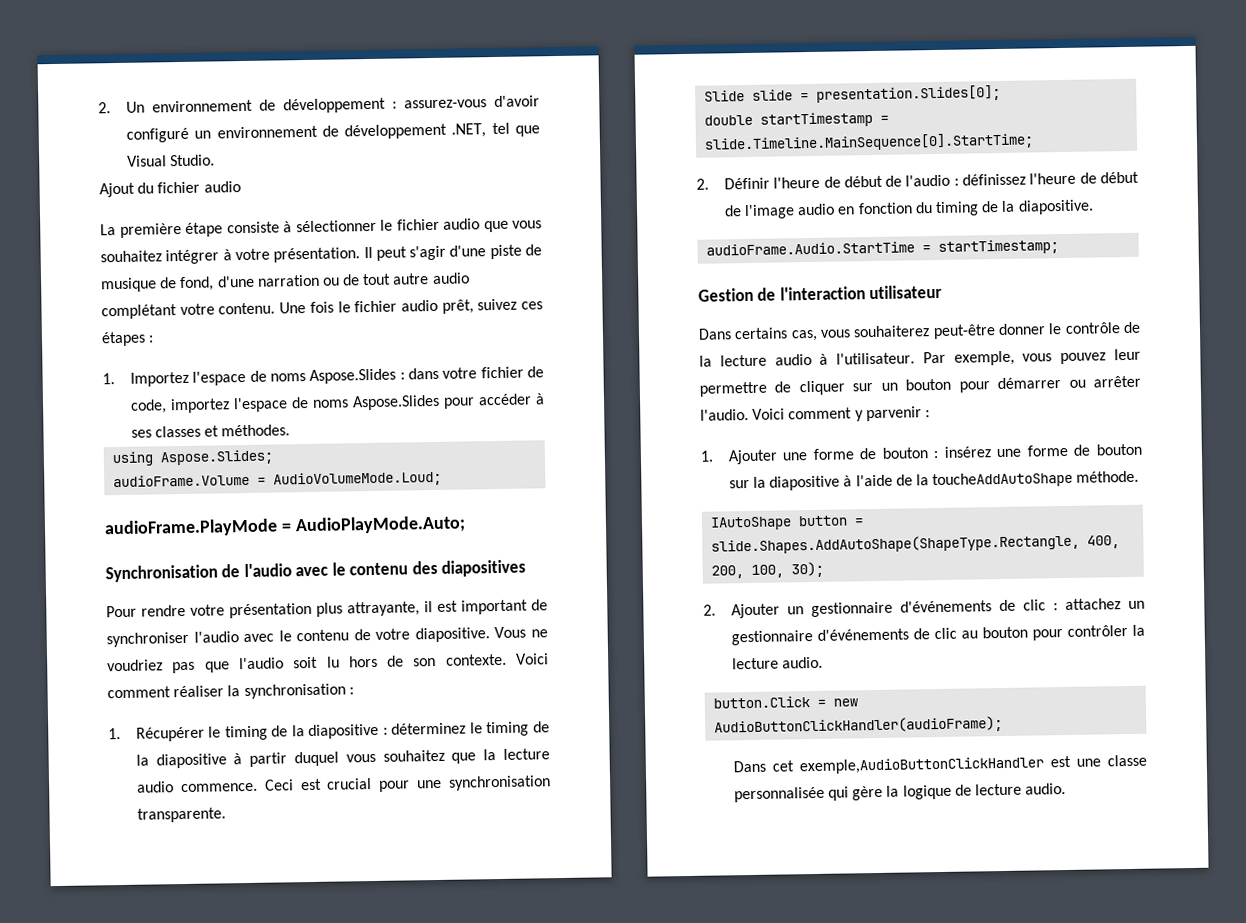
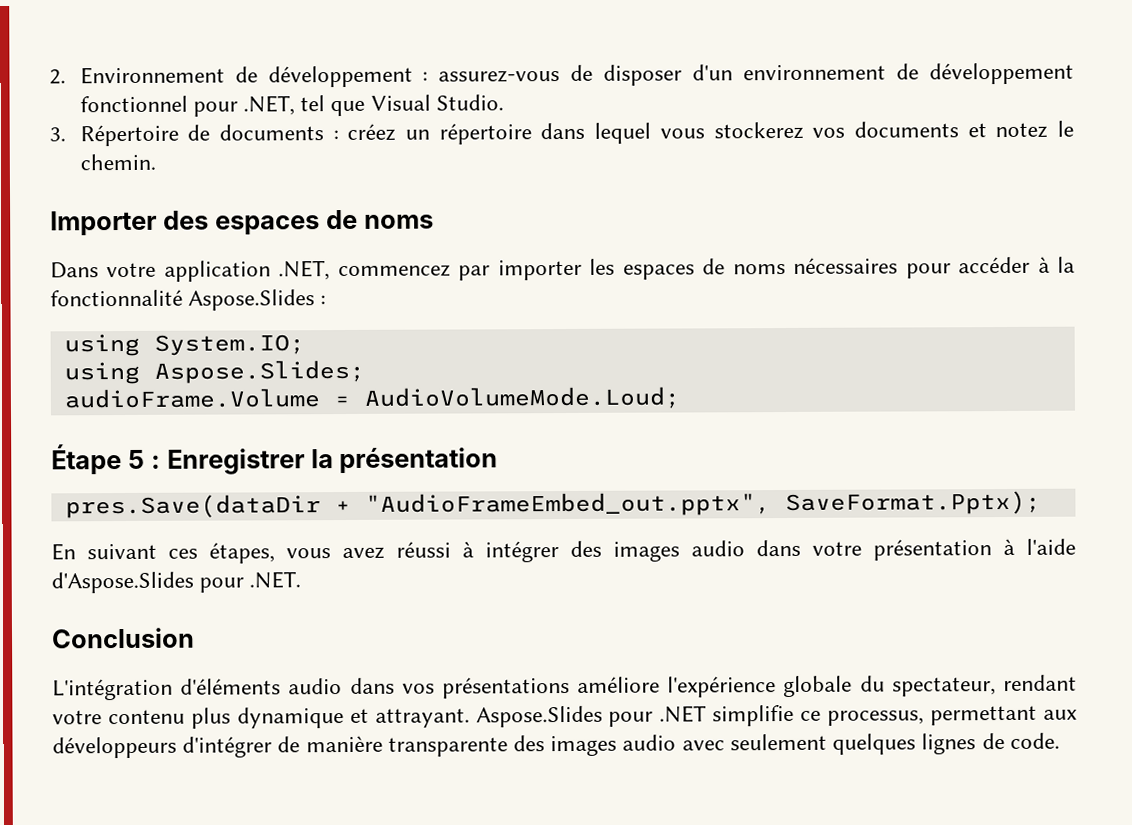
- 2. Un environnement de développement : assurez-vous d'avoir configuré un environnement de développement .NET, tel que Visual Studio.
+ 2. Environnement de développement : assurez-vous de disposer d'un environnement de développement fonctionnel pour .NET, tel que Visual Studio.
- Ajout du fichier audio
- La première étape consiste à sélectionner le fichier audio que vous souhaitez intégrer à votre présentation. Il peut s'agir d'une piste de musique de fond, d'une narration ou de tout autre audio complétant votre contenu. Une fois le fichier audio prêt, suivez ces étapes :
- 1. Importez l'espace de noms Aspose.Slides : dans votre fichier de code, importez l'espace de noms Aspose.Slides pour accéder à ses classes et méthodes.
+ 3. Répertoire de documents : créez un répertoire dans lequel vous stockerez vos documents et notez le chemin.
+ Importer des espaces de noms
+ Dans votre application .NET, commencez par importer les espaces de noms nécessaires pour accéder à la fonctionnalité Aspose.Slides :
+ using System.IO;
- audioFrame.PlayMode = AudioPlayMode.Auto;
- Synchronisation de l'audio avec le contenu des diapositives
- Pour rendre votre présentation plus attrayante, il est important de synchroniser l'audio avec le contenu de votre diapositive. Vous ne voudriez pas que l'audio soit lu hors de son contexte. Voici comment réaliser la synchronisation :
- 1. Récupérer le timing de la diapositive : déterminez le timing de la diapositive à partir duquel vous souhaitez que la lecture audio commence. Ceci est crucial pour une synchronisation transparente.
- Slide slide = presentation.Slides[0];
- double startTimestamp = slide.Timeline.MainSequence[0].StartTime;
- 2. Définir l'heure de début de l'audio : définissez l'heure de début de l'image audio en fonction du timing de la diapositive.
- audioFrame.Audio.StartTime = startTimestamp;
- Gestion de l'interaction utilisateur
- Dans certains cas, vous souhaiterez peut-être donner le contrôle de la lecture audio à l'utilisateur. Par exemple, vous pouvez leur permettre de cliquer sur un bouton pour démarrer ou arrêter l'audio. Voici comment y parvenir :
- 1. Ajouter une forme de bouton : insérez une forme de bouton sur la diapositive à l'aide de la toucheAddAutoShape méthode.
- IAutoShape button = slide.Shapes.AddAutoShape(ShapeType.Rectangle, 400, 200, 100, 30);
- 2. Ajouter un gestionnaire d'événements de clic : attachez un gestionnaire d'événements de clic au bouton pour contrôler la lecture audio.
- button.Click = new AudioButtonClickHandler(audioFrame);
- Dans cet exemple,AudioButtonClickHandler est une classe personnalisée qui gère la logique de lecture audio.
+ Étape 5 : Enregistrer la présentation
+ pres.Save(dataDir + "AudioFrameEmbed_out.pptx", SaveFormat.Pptx);
+ En suivant ces étapes, vous avez réussi à intégrer des images audio dans votre présentation à l'aide d'Aspose.Slides pour .NET.
+ Conclusion
+ L'intégration d'éléments audio dans vos présentations améliore l'expérience globale du spectateur, rendant votre contenu plus dynamique et attrayant. Aspose.Slides pour .NET simplifie ce processus, permettant aux développeurs d'intégrer de manière transparente des images audio avec seulement quelques lignes de code.

